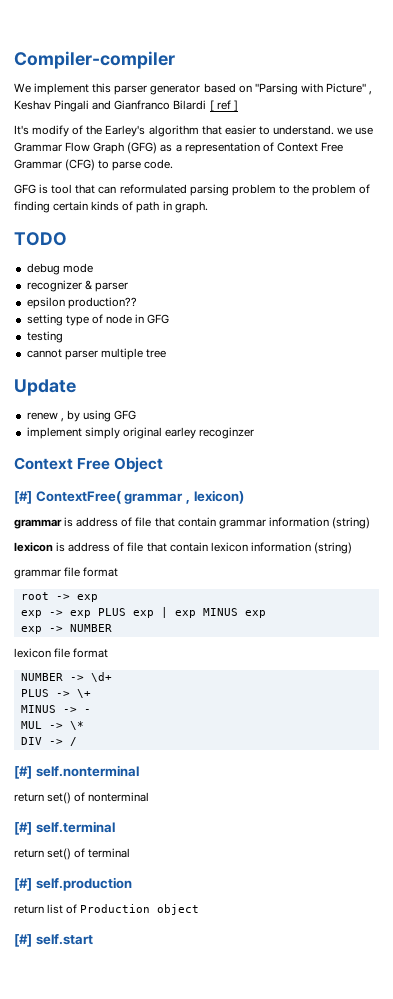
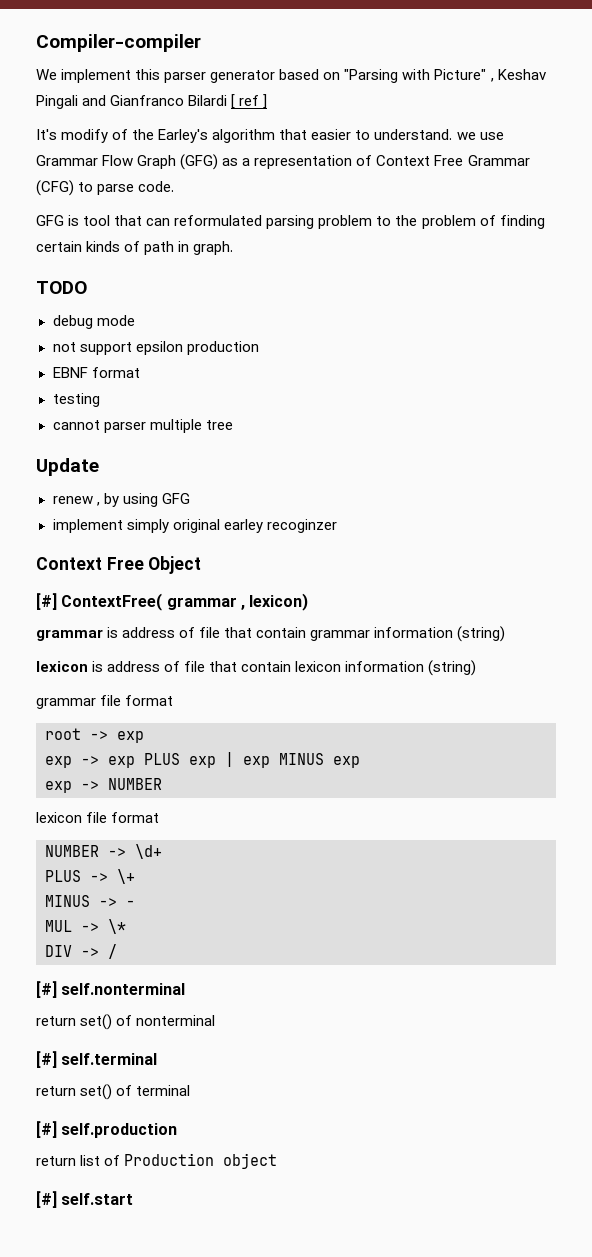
- recognizer & parser
- epsilon production??
- setting type of node in GFG
+ not support epsilon production
+ EBNF format

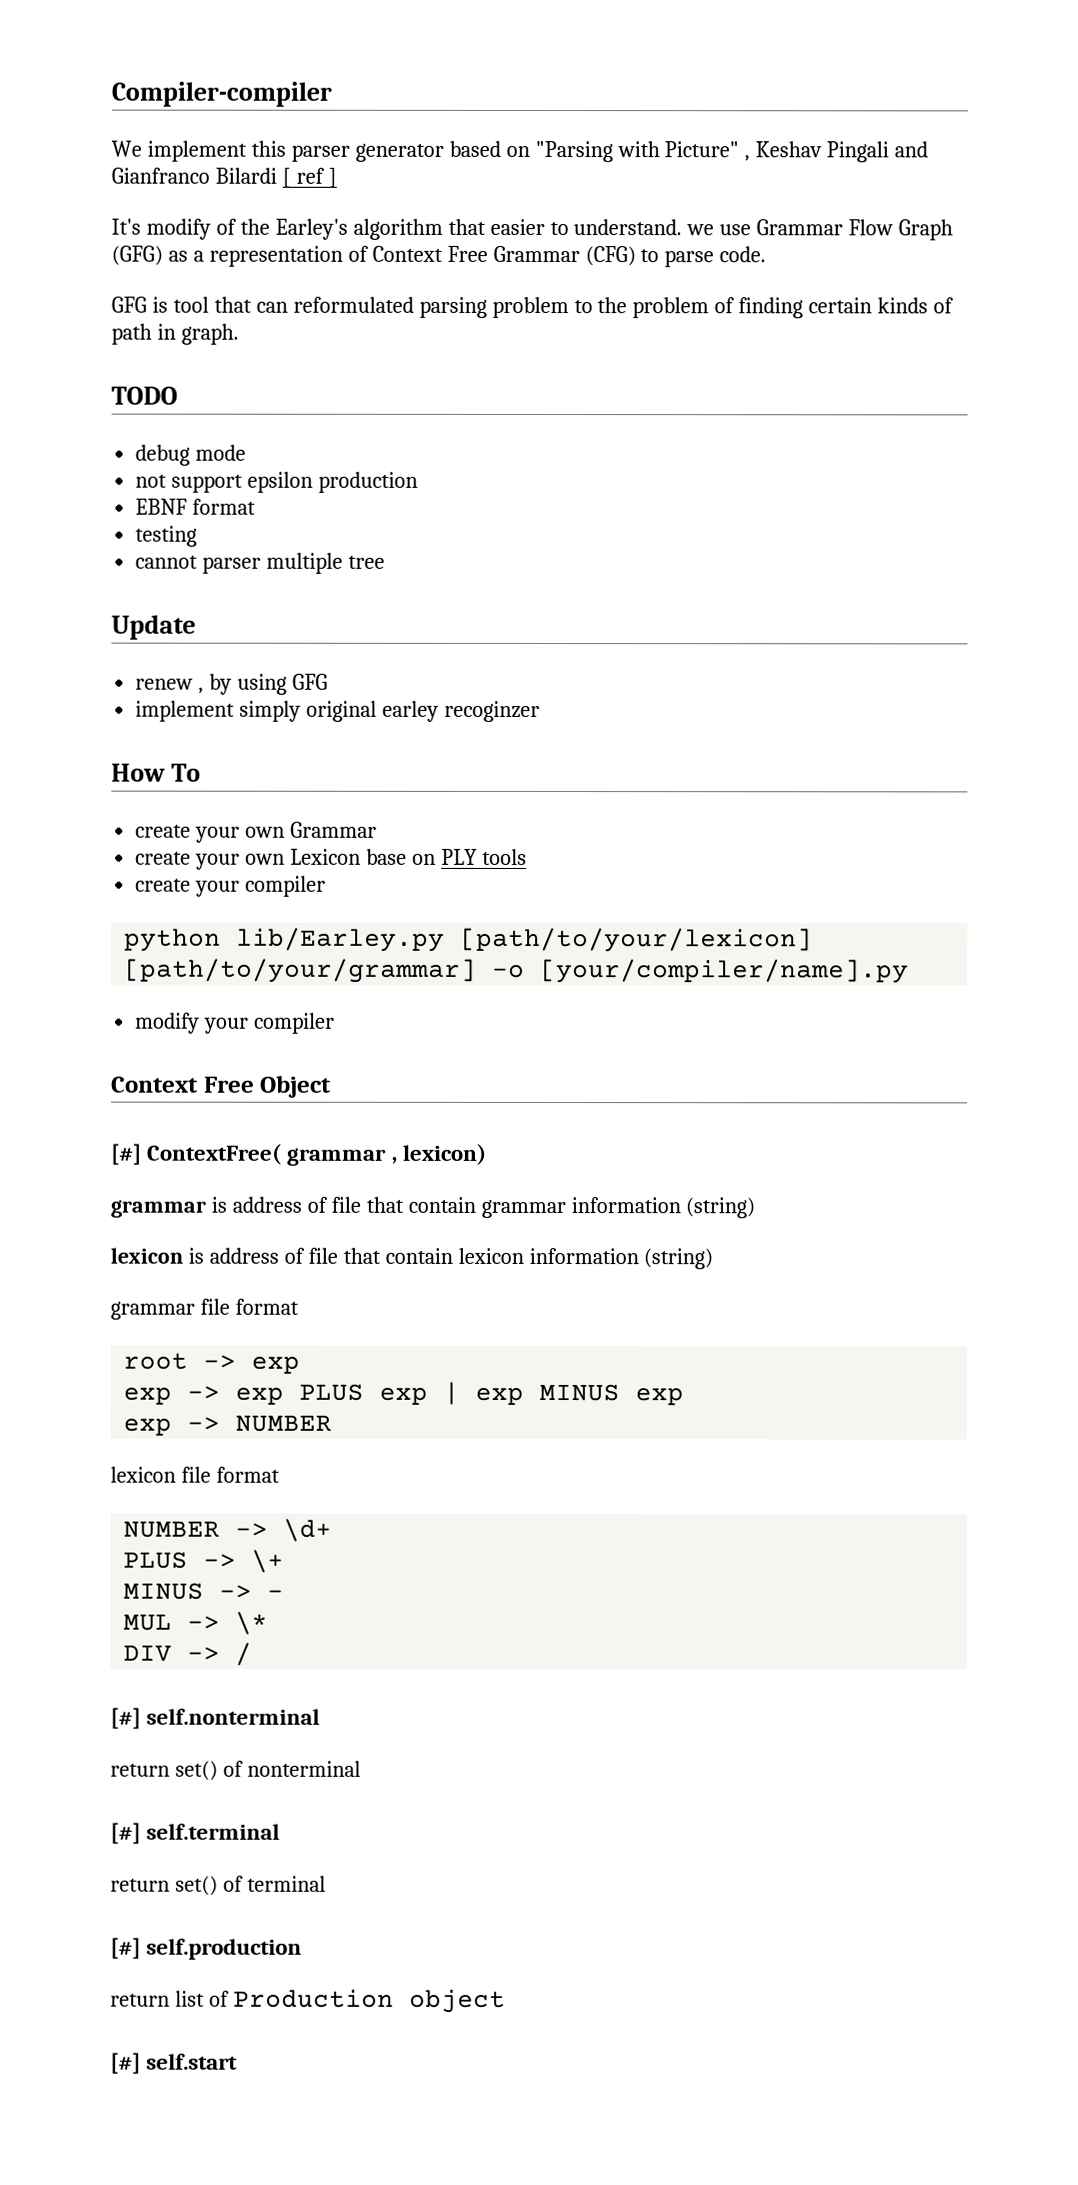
+ How To
+ create your own Grammar
+ create your own Lexicon base on PLY tools
+ create your compiler
+ python lib/Earley.py [path/to/your/lexicon] [path/to/your/grammar] -o [your/compiler/name].py
+ modify your compiler

